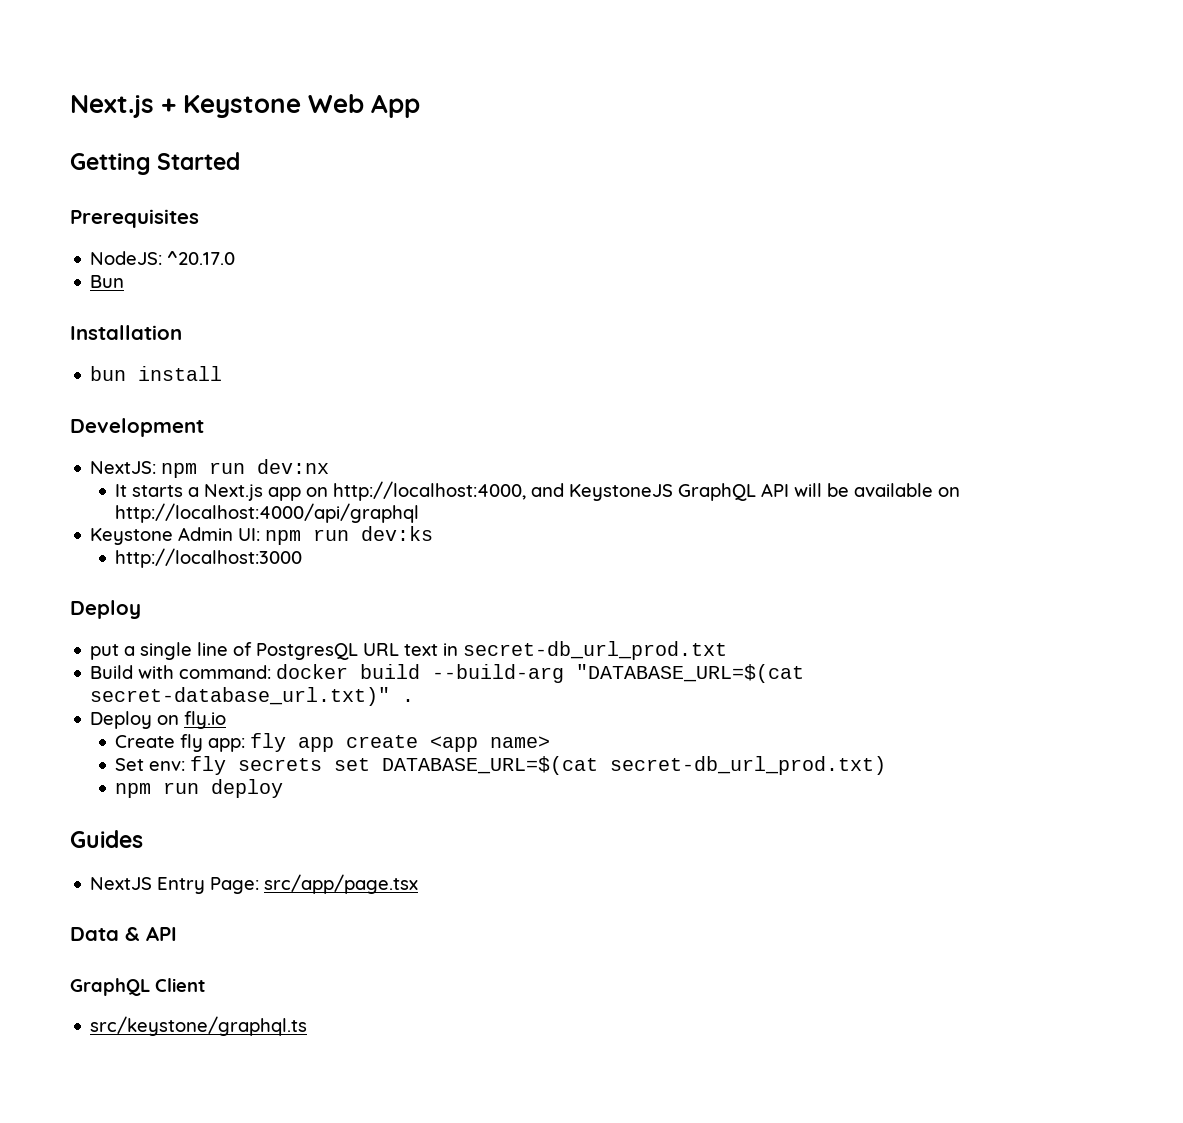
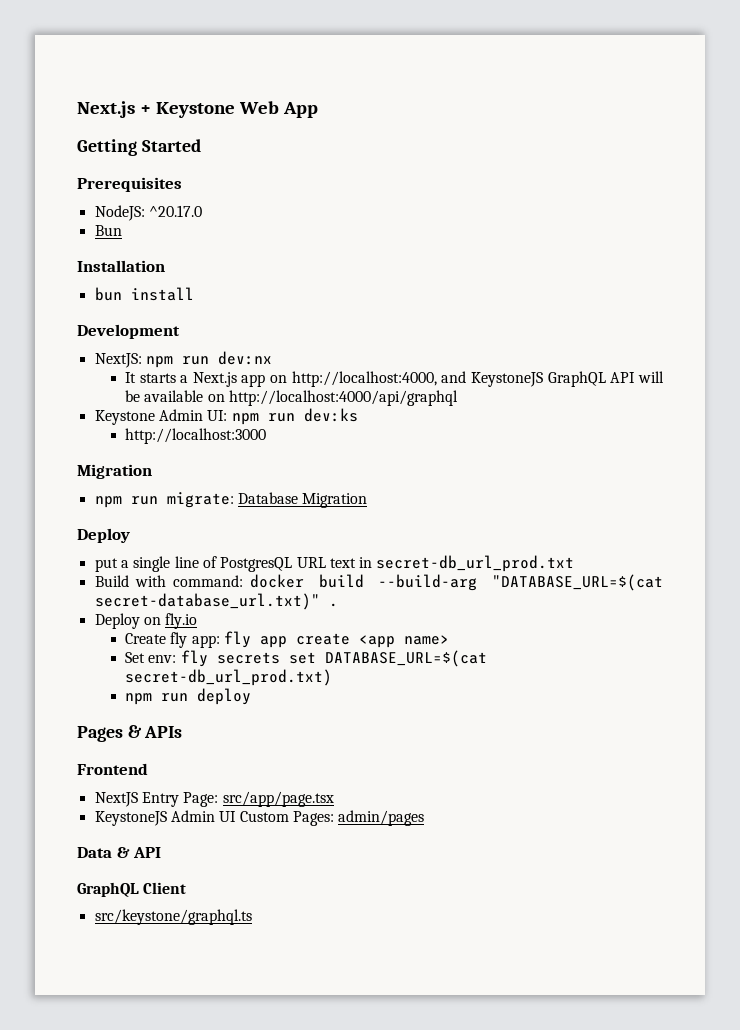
  http://localhost:3000
+ Migration
+ npm run migrate: Database Migration
- Guides
+ Pages & APIs
+ Frontend
+ KeystoneJS Admin UI Custom Pages: admin/pages

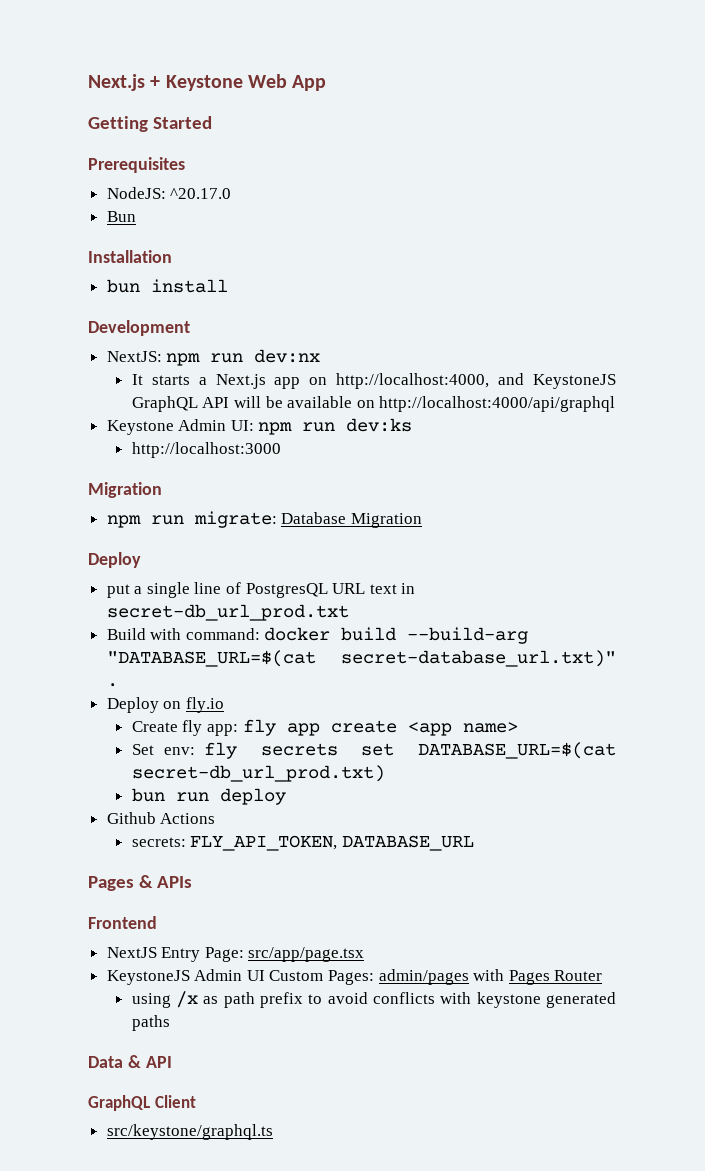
- npm run deploy
+ bun run deploy
+ Github Actions
+ secrets: FLY_API_TOKEN, DATABASE_URL
- KeystoneJS Admin UI Custom Pages: admin/pages
+ KeystoneJS Admin UI Custom Pages: admin/pages with Pages Router
+ using /x as path prefix to avoid conflicts with keystone generated paths

